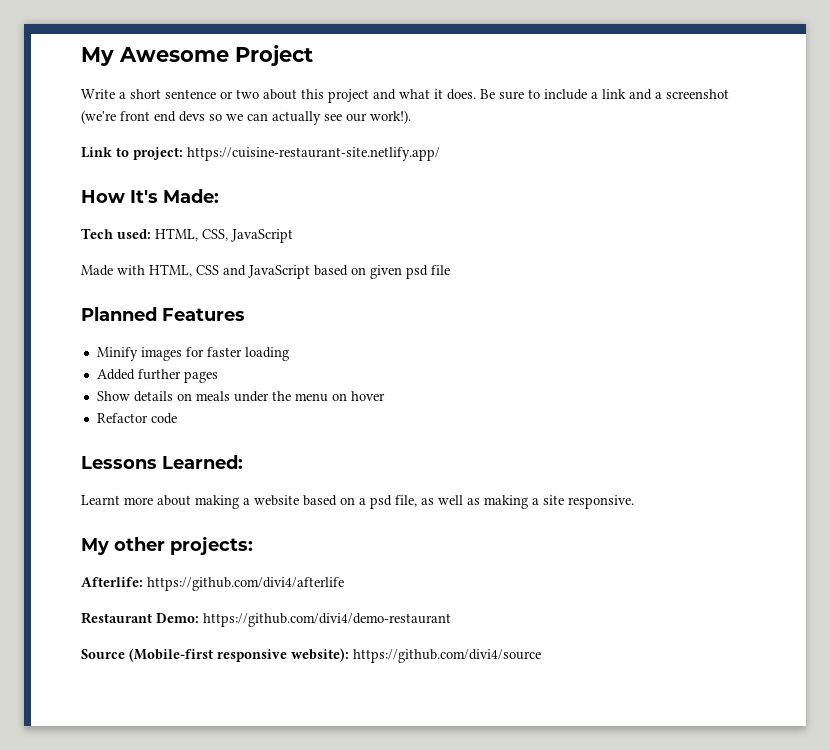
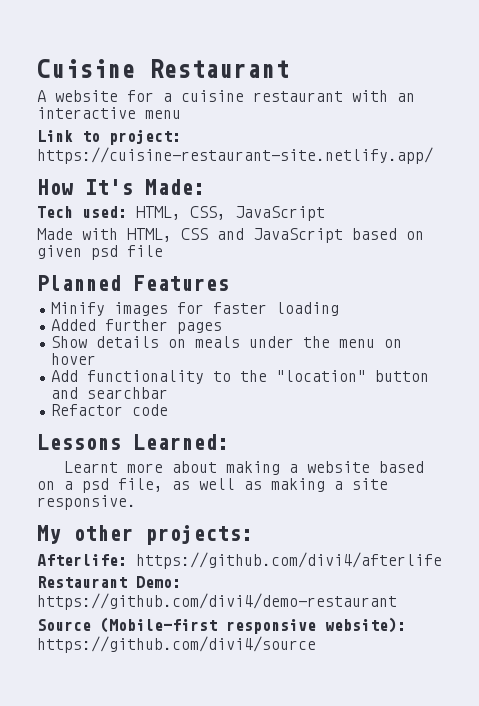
- My Awesome Project
- Write a short sentence or two about this project and what it does. Be sure to include a link and a screenshot (we're front end devs so we can actually see our work!).
+ Cuisine Restaurant
+ A website for a cuisine restaurant with an interactive menu
+ Add functionality to the "location" button and searchbar

